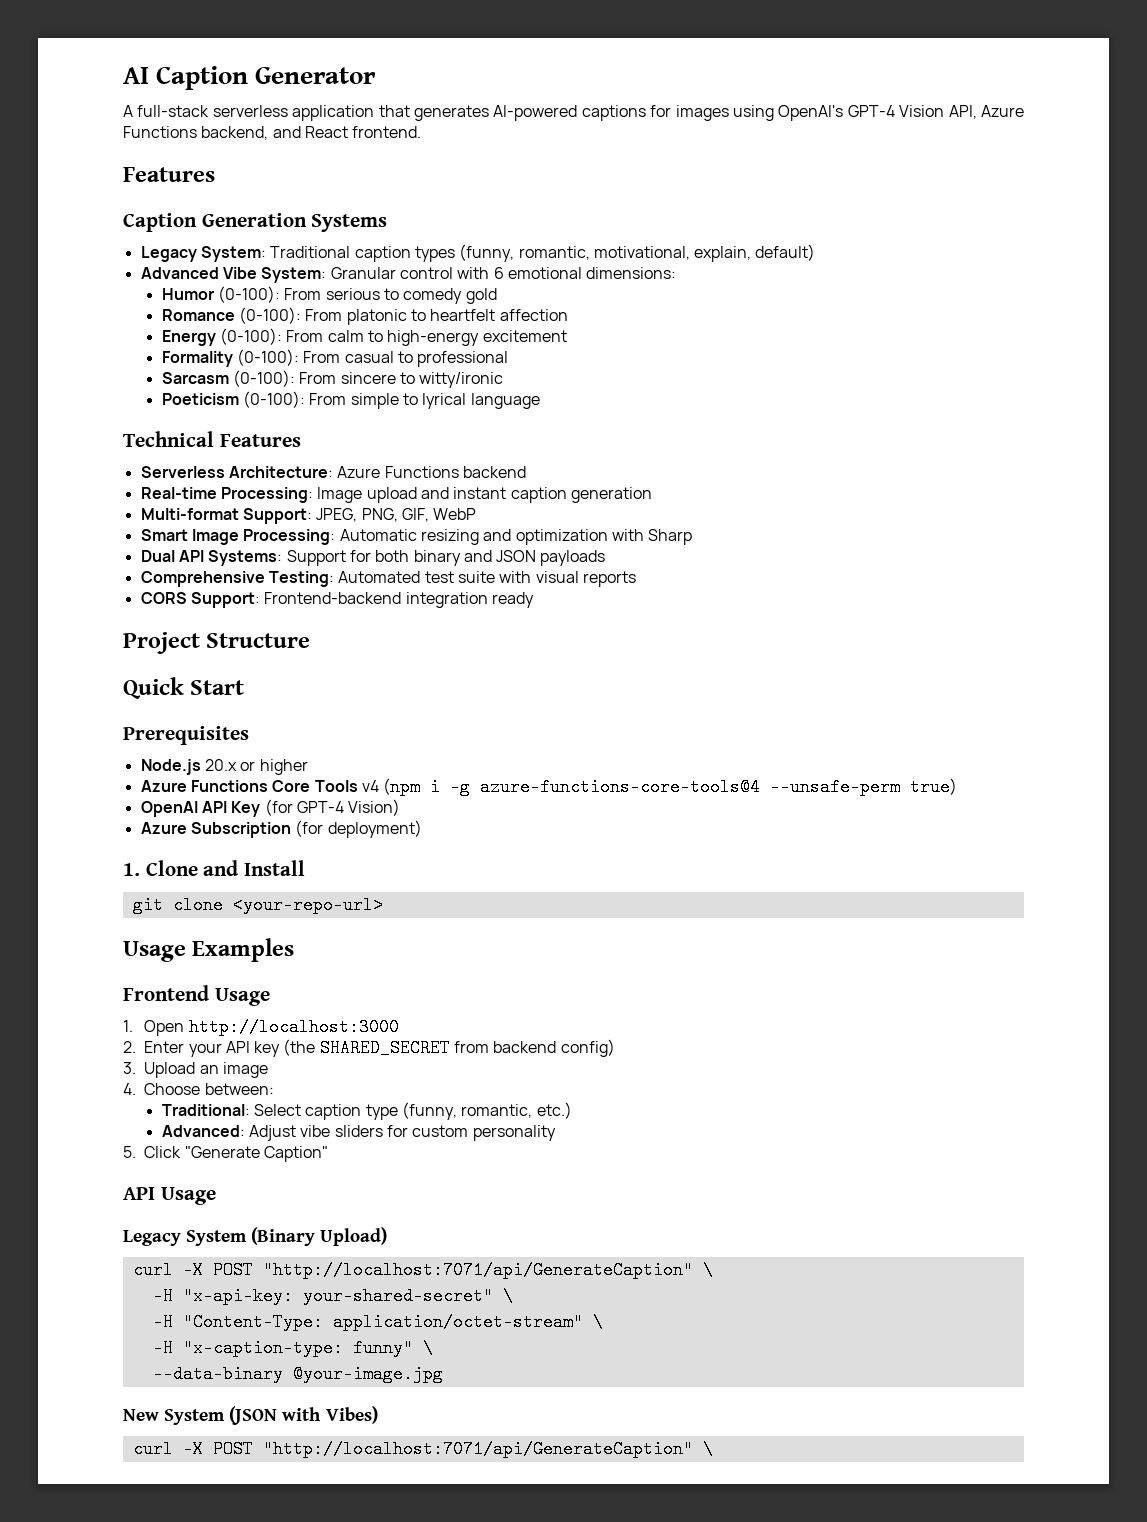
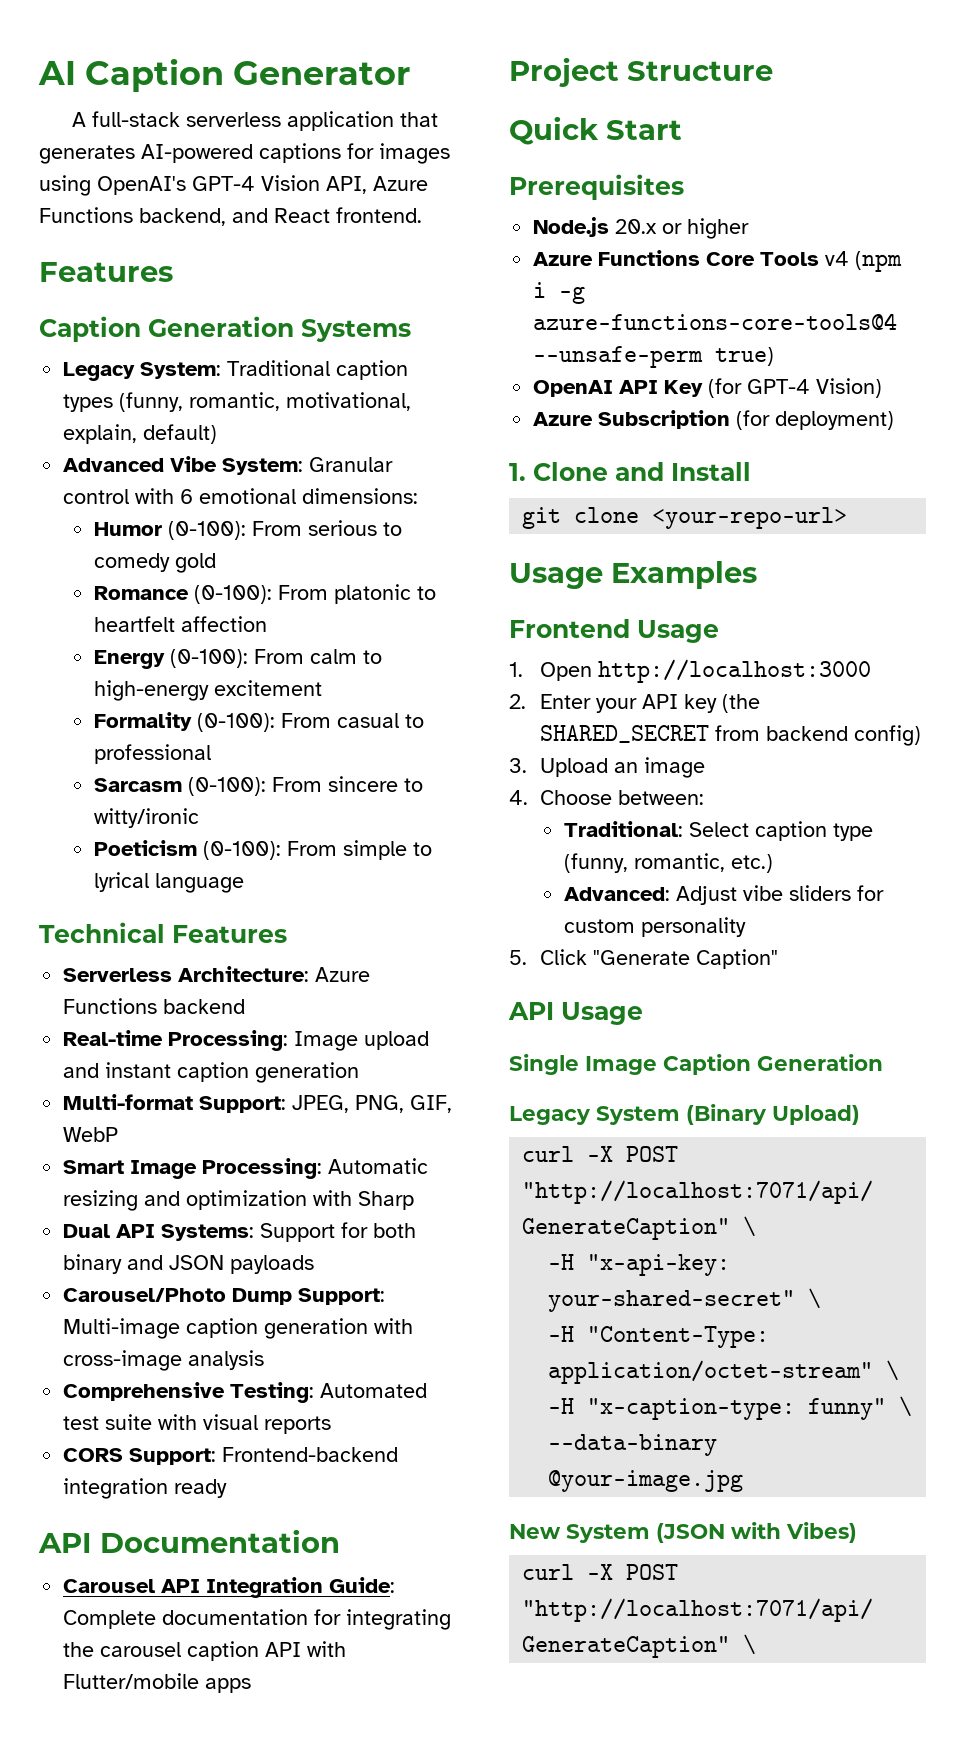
+ Carousel/Photo Dump Support: Multi-image caption generation with cross-image analysis
+ API Documentation
+ Carousel API Integration Guide: Complete documentation for integrating the carousel caption API with Flutter/mobile apps
+ Single Image Caption Generation

